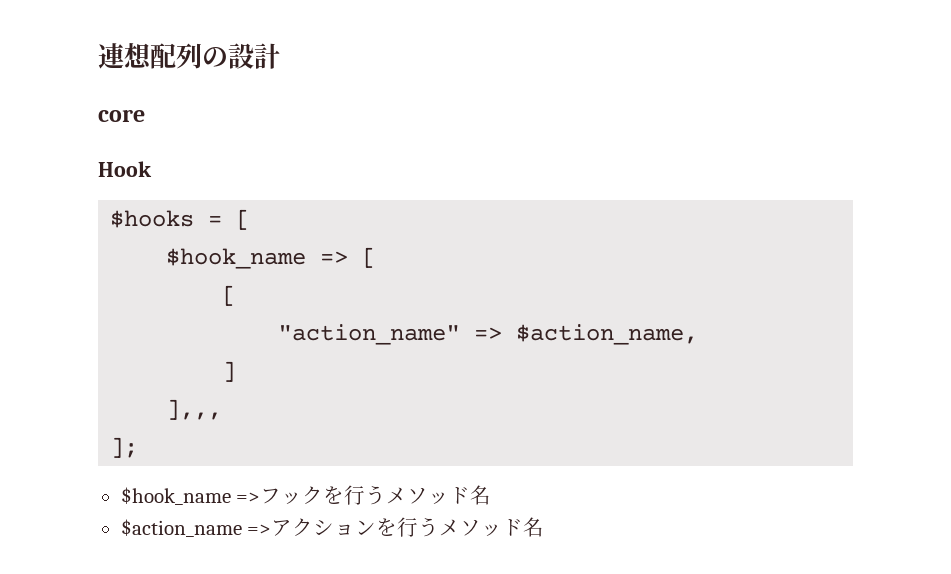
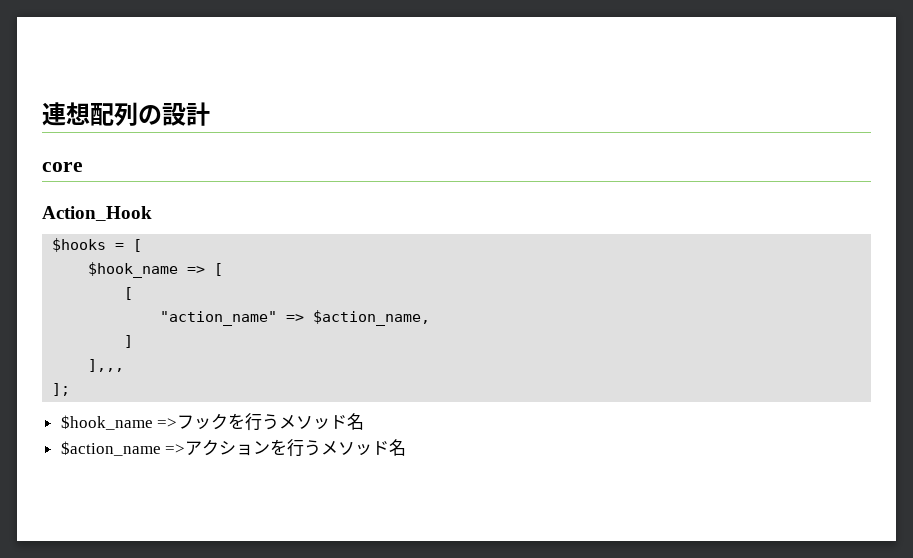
- Hook
+ Action_Hook

